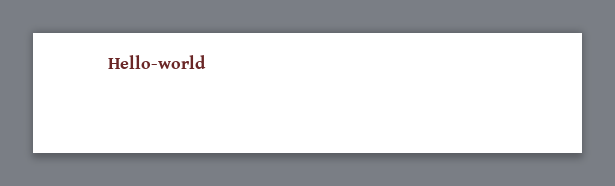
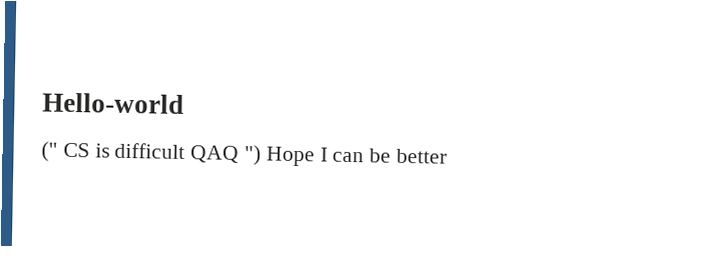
+ (" CS is difficult QAQ ") Hope I can be better

